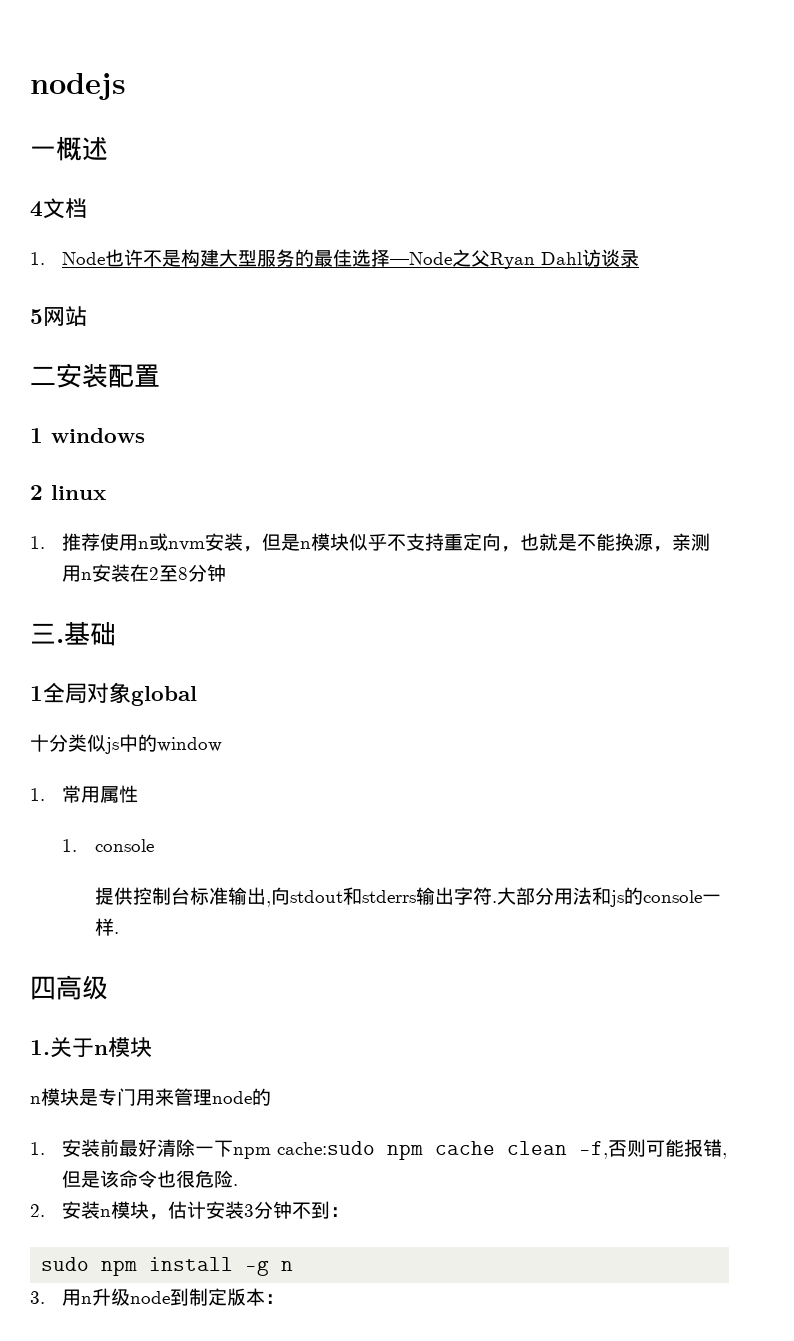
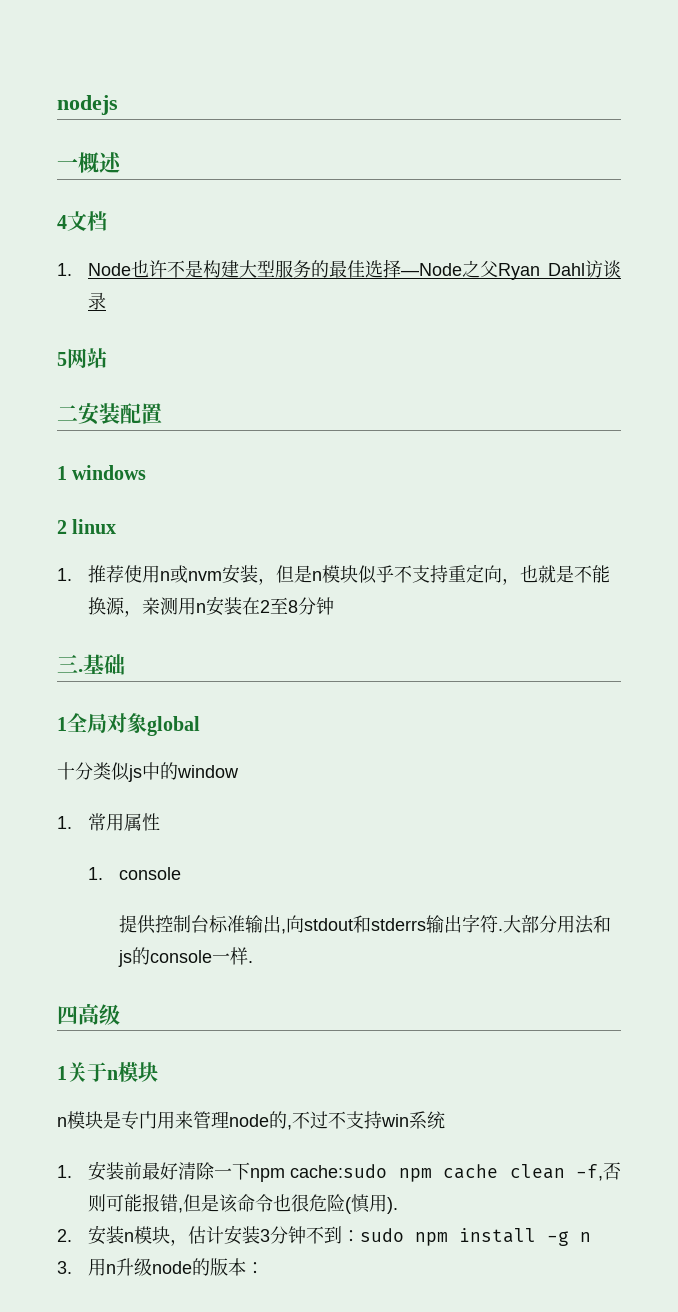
- 1.关于n模块
+ 1关于n模块
- n模块是专门用来管理node的
+ n模块是专门用来管理node的,不过不支持win系统
- 1.安装前最好清除一下npm cache:sudo npm cache clean -f,否则可能报错,但是该命令也很危险.
+ 1.安装前最好清除一下npm cache:sudo npm cache clean -f,否则可能报错,但是该命令也很危险(慎用).
- 2.安装n模块，估计安装3分钟不到：
- sudo npm install -g n
+ 2.安装n模块，估计安装3分钟不到：sudo npm install -g n
- 3.用n升级node到制定版本：
+ 3.用n升级node的版本：

